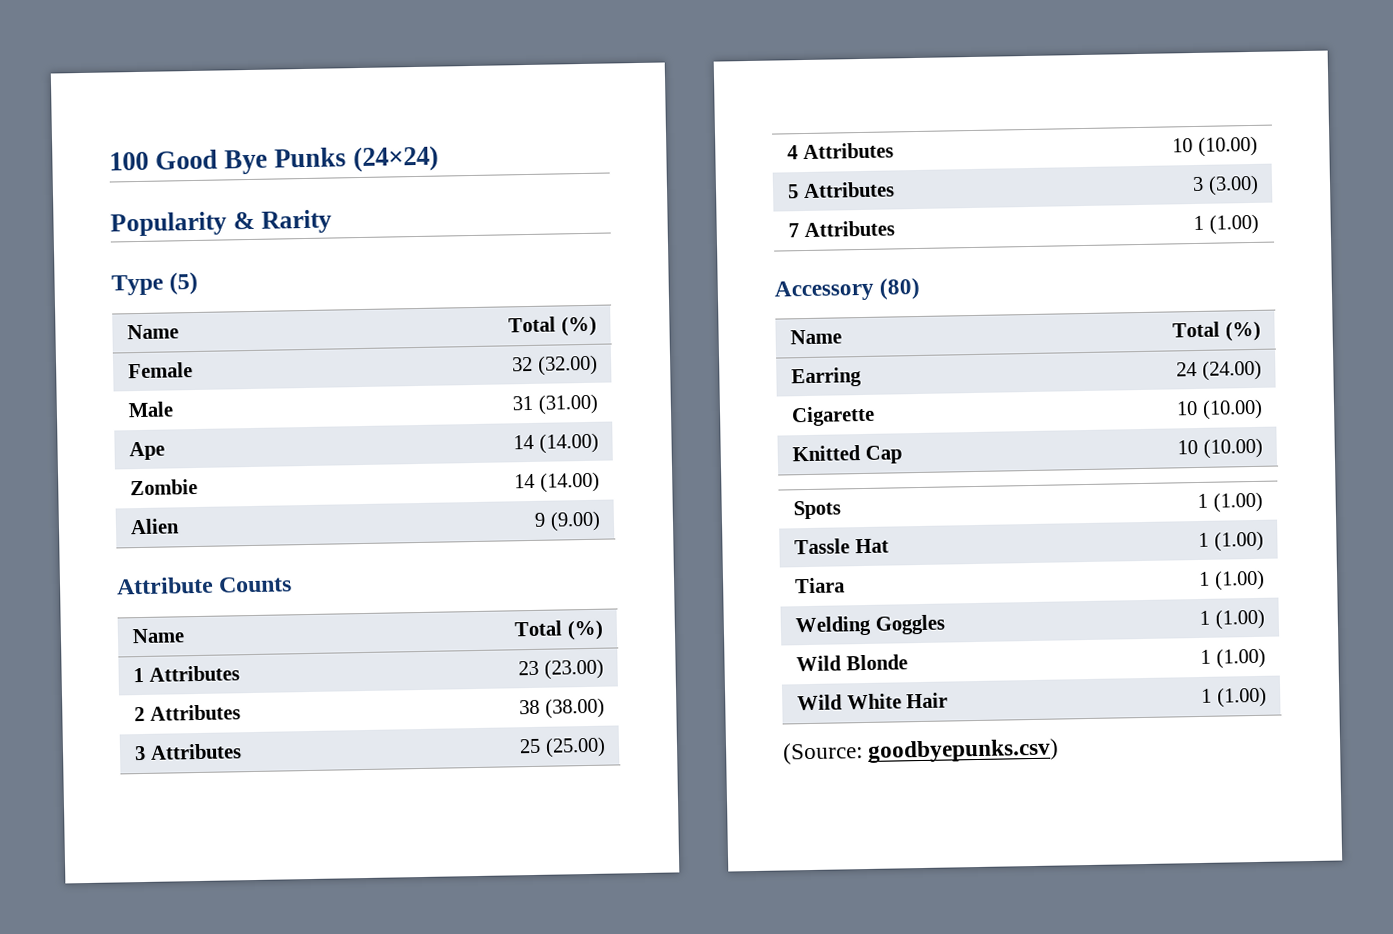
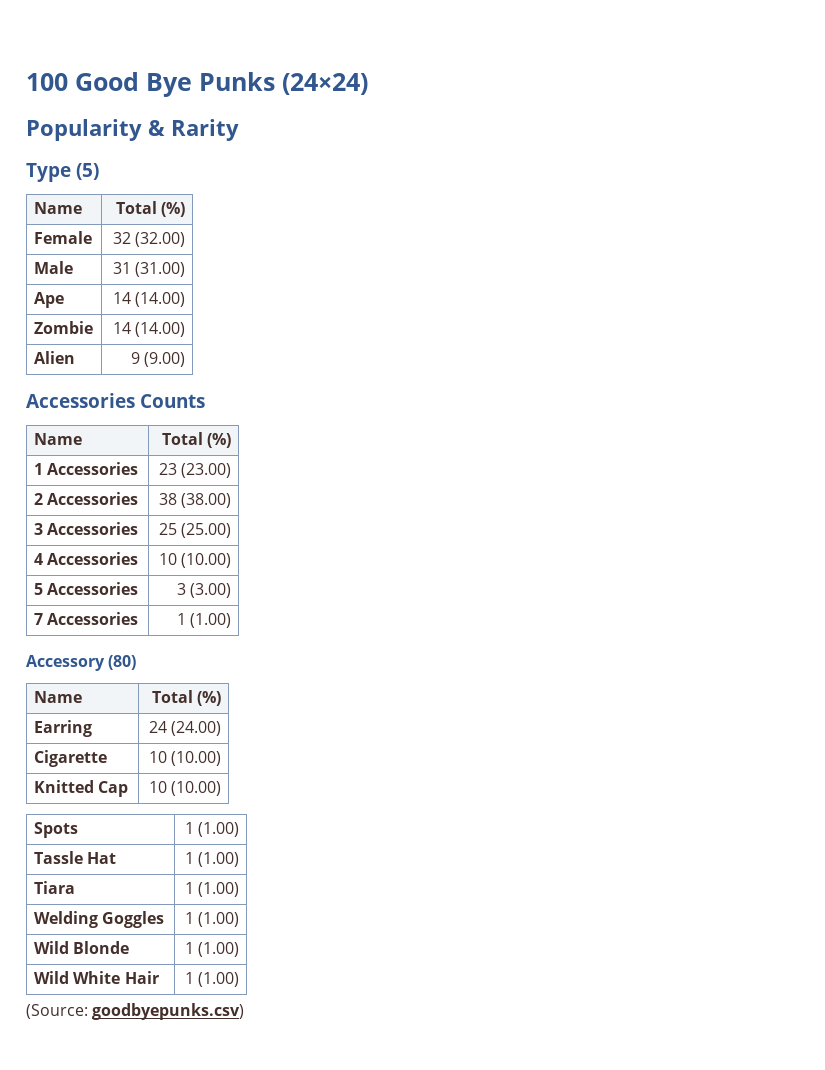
- Attribute Counts
+ Accessories Counts
- 1 Attributes | 23 (23.00)
+ 1 Accessories | 23 (23.00)
- 2 Attributes | 38 (38.00)
+ 2 Accessories | 38 (38.00)
- 3 Attributes | 25 (25.00)
+ 3 Accessories | 25 (25.00)
- 4 Attributes | 10 (10.00)
+ 4 Accessories | 10 (10.00)
- 5 Attributes | 3 (3.00)
+ 5 Accessories | 3 (3.00)
- 7 Attributes | 1 (1.00)
+ 7 Accessories | 1 (1.00)

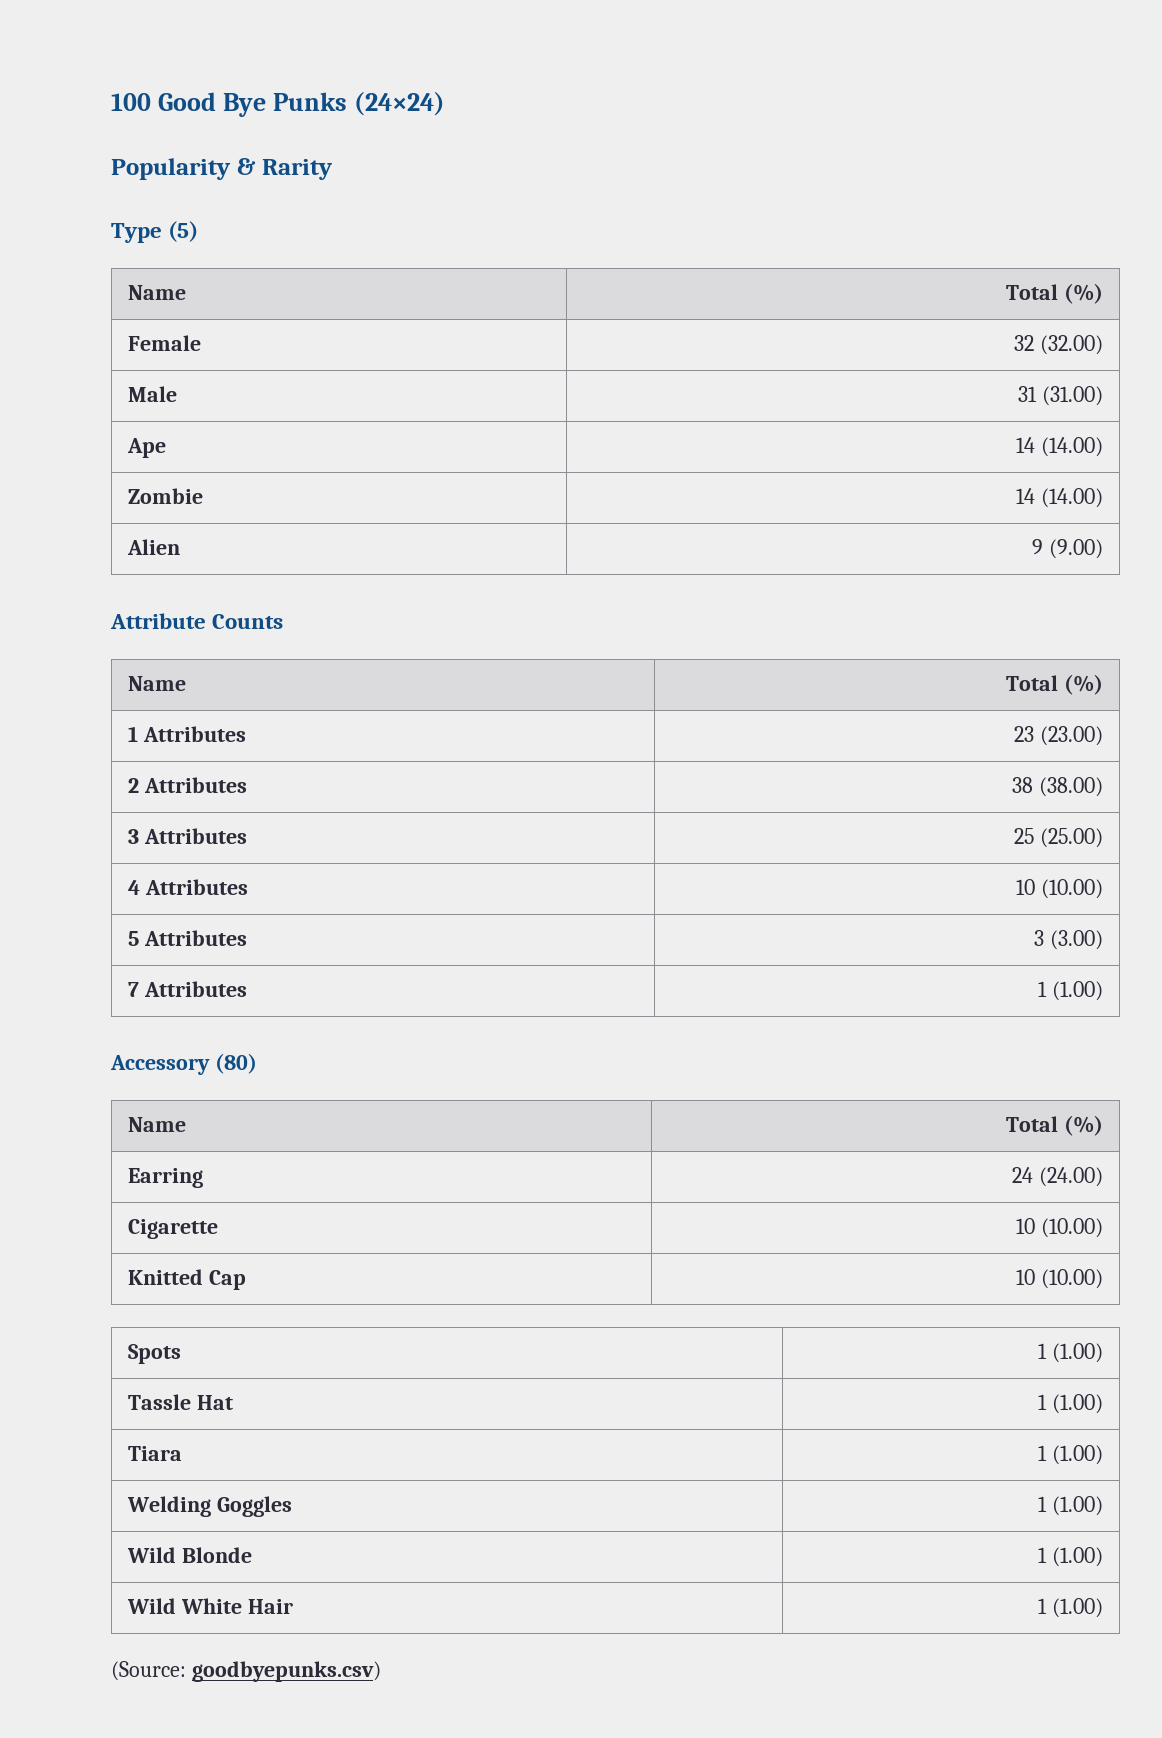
- Accessories Counts
+ Attribute Counts
- 1 Accessories | 23 (23.00)
+ 1 Attributes | 23 (23.00)
- 2 Accessories | 38 (38.00)
+ 2 Attributes | 38 (38.00)
- 3 Accessories | 25 (25.00)
+ 3 Attributes | 25 (25.00)
- 4 Accessories | 10 (10.00)
+ 4 Attributes | 10 (10.00)
- 5 Accessories | 3 (3.00)
+ 5 Attributes | 3 (3.00)
- 7 Accessories | 1 (1.00)
+ 7 Attributes | 1 (1.00)

